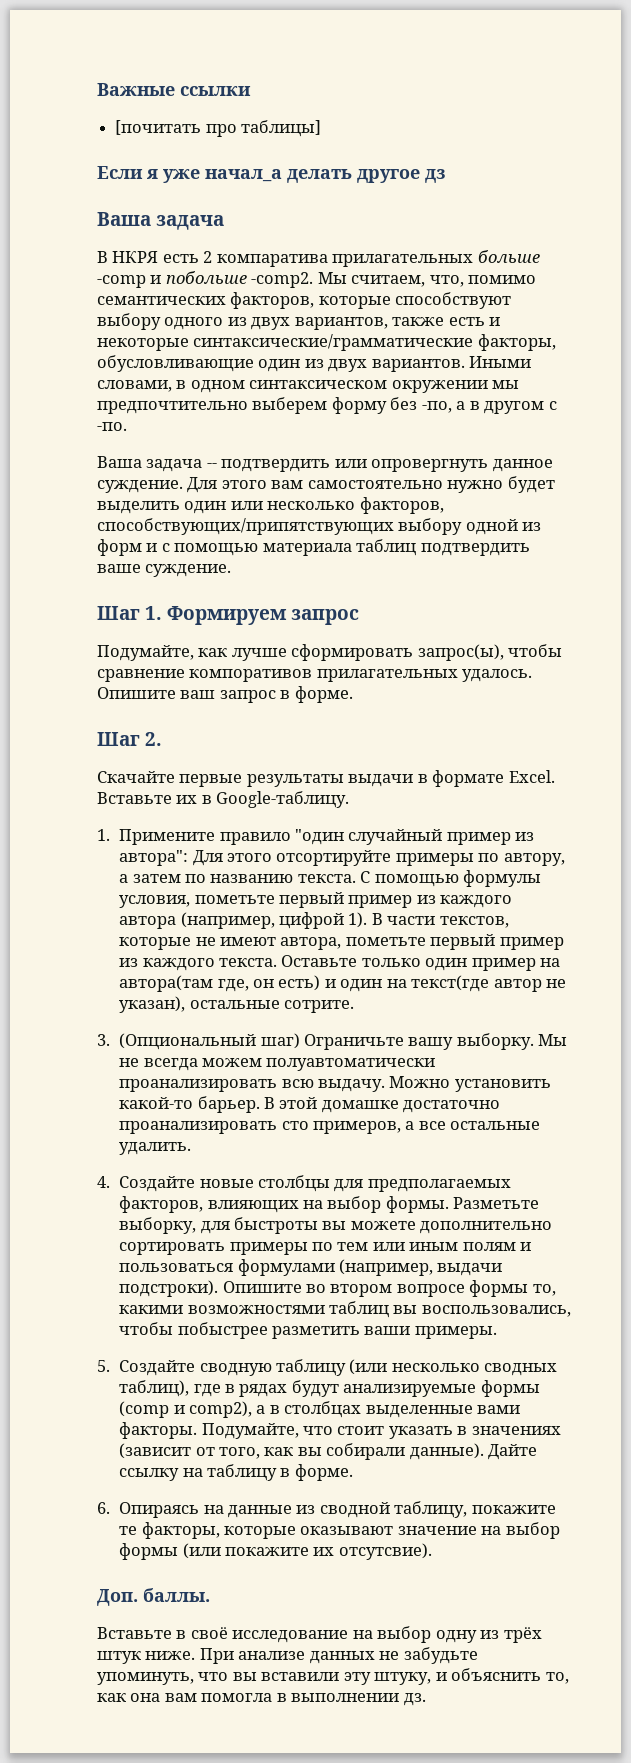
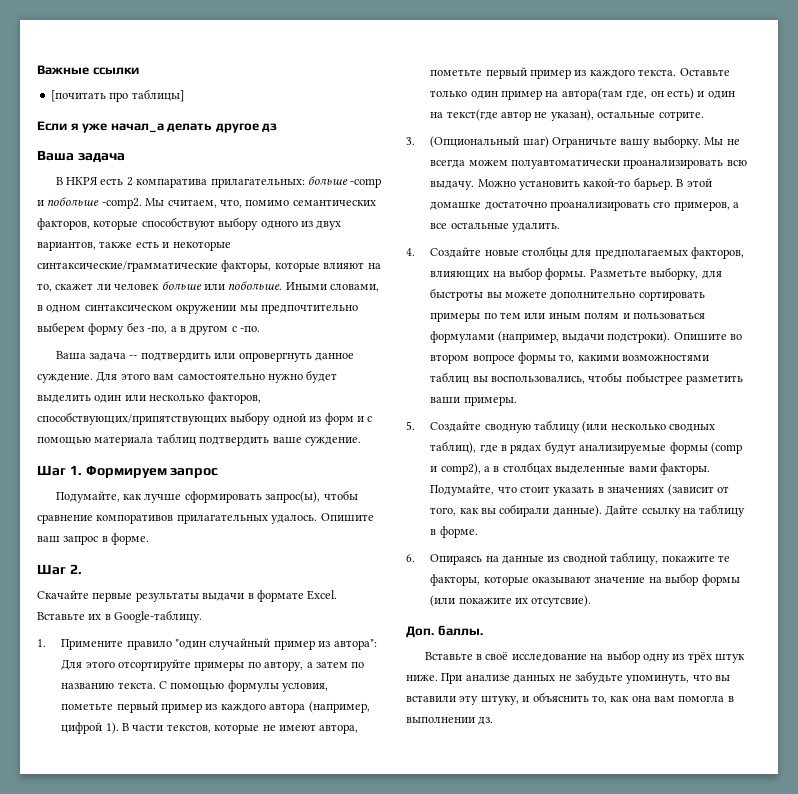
- В НКРЯ есть 2 компаратива прилагательных больше -comp и побольше -comp2.
+ В НКРЯ есть 2 компаратива прилагательных: больше -comp и побольше -comp2.
- Мы считаем, что, помимо семантических факторов, которые способствуют выбору одного из двух вариантов, также есть и некоторые синтаксические/грамматические факторы, обусловливающие один из двух вариантов.
+ Мы считаем, что, помимо семантических факторов, которые способствуют выбору одного из двух вариантов, также есть и некоторые синтаксические/грамматические факторы, которые влияют на то, скажет ли человек больше или побольше.

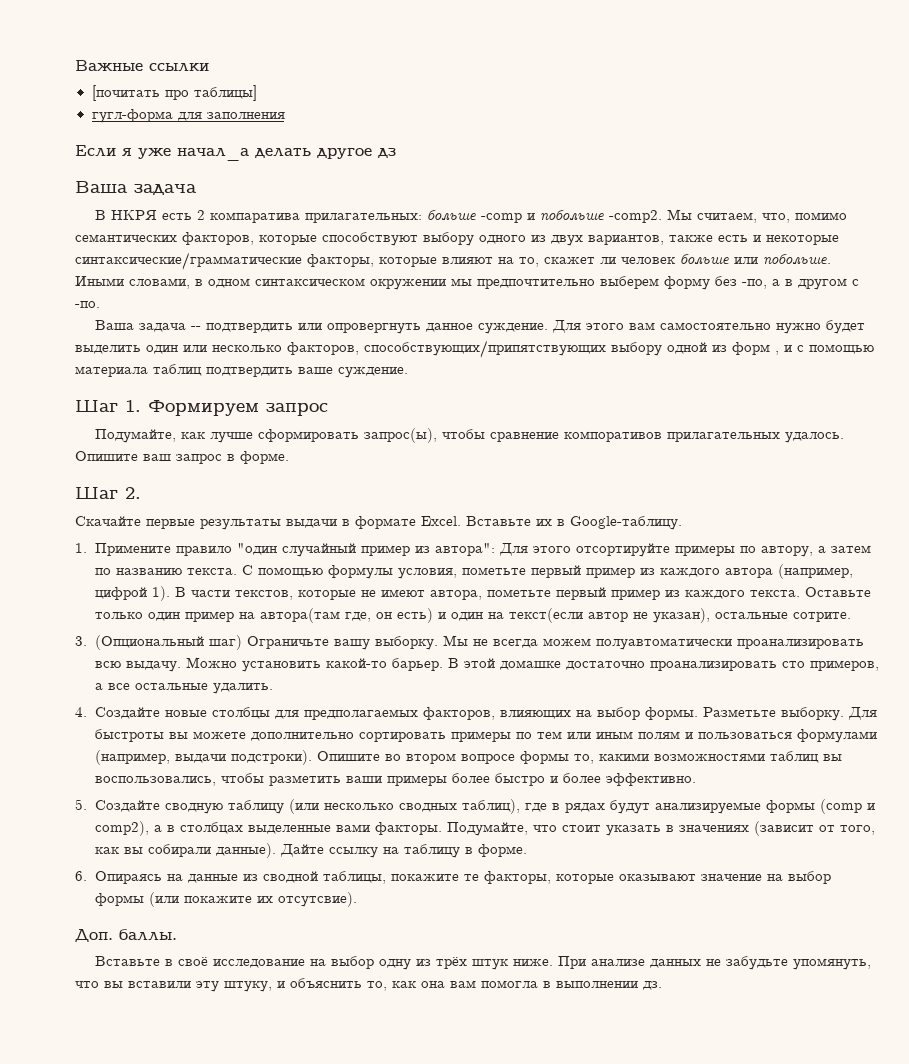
+ гугл-форма для заполнения
- Для этого вам самостоятельно нужно будет выделить один или несколько факторов, способствующих/припятствующих выбору одной из форм и с помощью материала таблиц подтвердить ваше суждение.
+ Для этого вам самостоятельно нужно будет выделить один или несколько факторов, способствующих/припятствующих выбору одной из форм , и с помощью материала таблиц подтвердить ваше суждение.
- Оставьте только один пример на автора(там где, он есть) и один на текст(где автор не указан), остальные сотрите.
+ Оставьте только один пример на автора(там где, он есть) и один на текст(если автор не указан), остальные сотрите.
- Разметьте выборку, для быстроты вы можете дополнительно сортировать примеры по тем или иным полям и пользоваться формулами (например, выдачи подстроки).
+ Разметьте выборку. Для быстроты вы можете дополнительно сортировать примеры по тем или иным полям и пользоваться формулами (например, выдачи подстроки).
- Опишите во втором вопросе формы то, какими возможностями таблиц вы воспользовались, чтобы побыстрее разметить ваши примеры.
+ Опишите во втором вопросе формы то, какими возможностями таблиц вы воспользовались, чтобы разметить ваши примеры более быстро и более эффективно.
- 6. Опираясь на данные из сводной таблицу, покажите те факторы, которые оказывают значение на выбор формы (или покажите их отсутсвие).
+ 6. Опираясь на данные из сводной таблицы, покажите те факторы, которые оказывают значение на выбор формы (или покажите их отсутсвие).
- При анализе данных не забудьте упоминуть, что вы вставили эту штуку, и объяснить то, как она вам помогла в выполнении дз.
+ При анализе данных не забудьте упомянуть, что вы вставили эту штуку, и объяснить то, как она вам помогла в выполнении дз.

